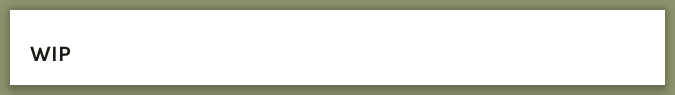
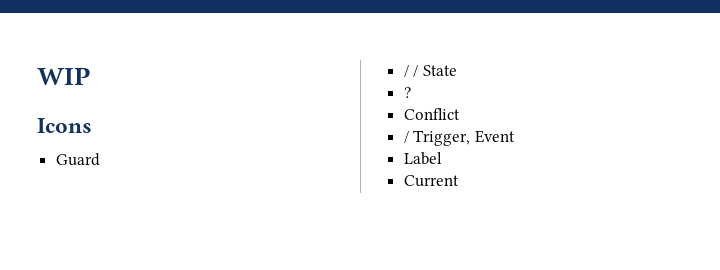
+ Icons
+ Guard
+ / / State
+ ?
+ Conflict
+ / Trigger, Event
+ Label
+ Current

